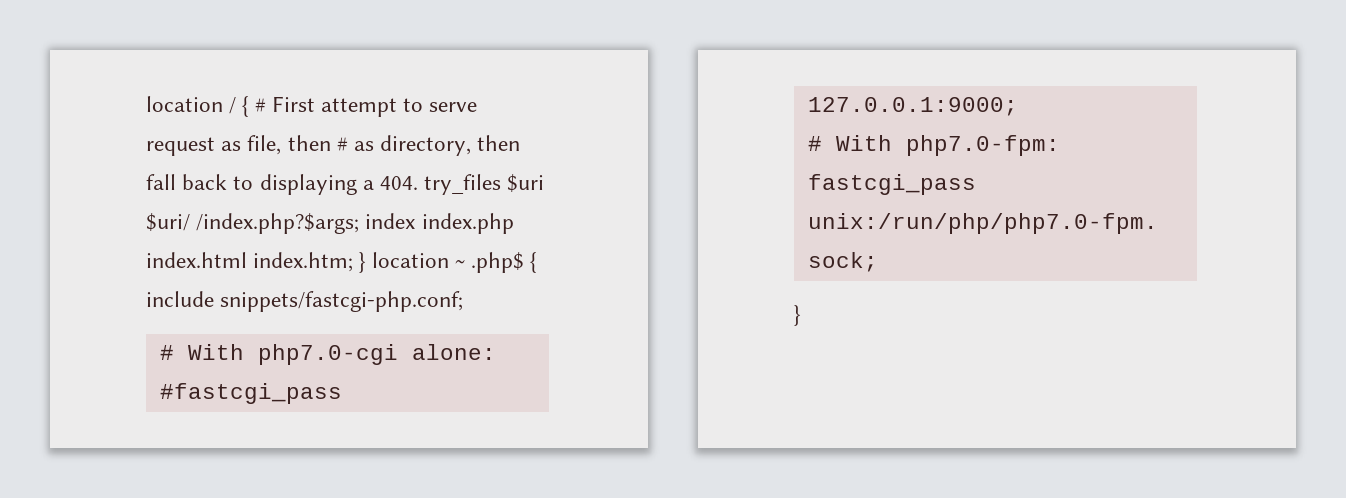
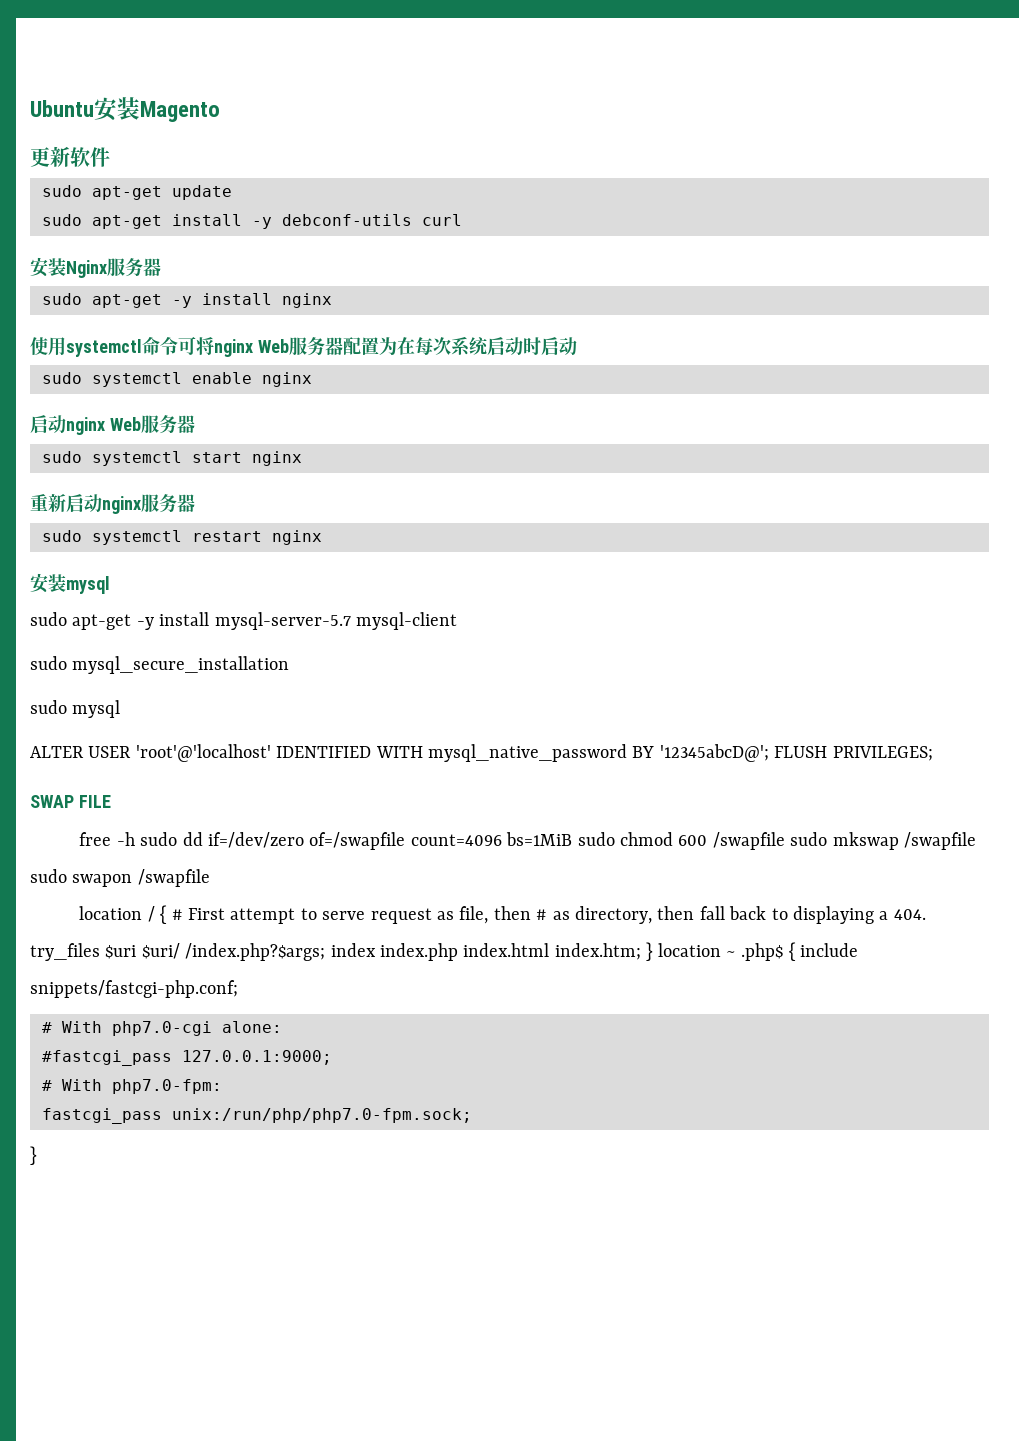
+ Ubuntu安装Magento
+ 更新软件
+ sudo apt-get update
+ sudo apt-get install -y debconf-utils curl
+ 安装Nginx服务器
+ sudo apt-get -y install nginx
+ 使用systemctl命令可将nginx Web服务器配置为在每次系统启动时启动
+ sudo systemctl enable nginx
+ 启动nginx Web服务器
+ sudo systemctl start nginx
+ 重新启动nginx服务器
+ sudo systemctl restart nginx
+ 安装mysql
+ sudo apt-get -y install mysql-server-5.7 mysql-client
+ sudo mysql_secure_installation
+ sudo mysql
+ ALTER USER 'root'@'localhost' IDENTIFIED WITH mysql_native_password BY '12345abcD@'; FLUSH PRIVILEGES;
+ SWAP FILE
+ free -h sudo dd if=/dev/zero of=/swapfile count=4096 bs=1MiB sudo chmod 600 /swapfile sudo mkswap /swapfile sudo swapon /swapfile

